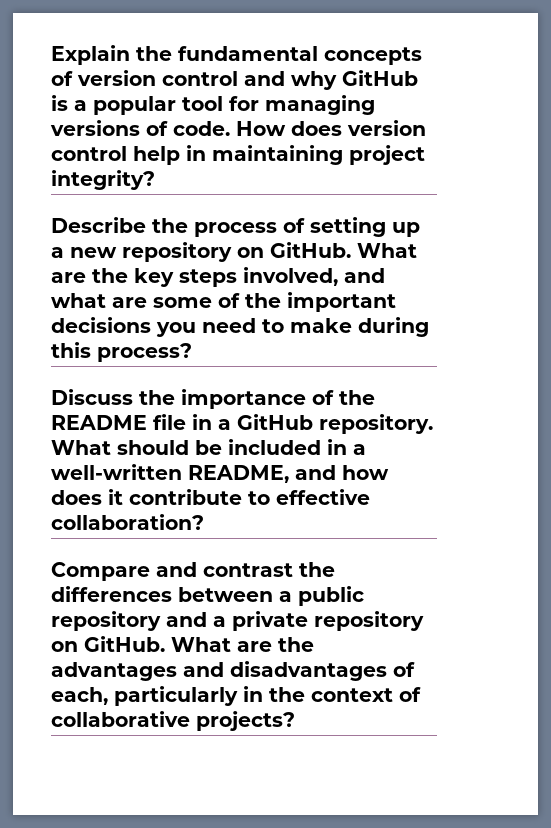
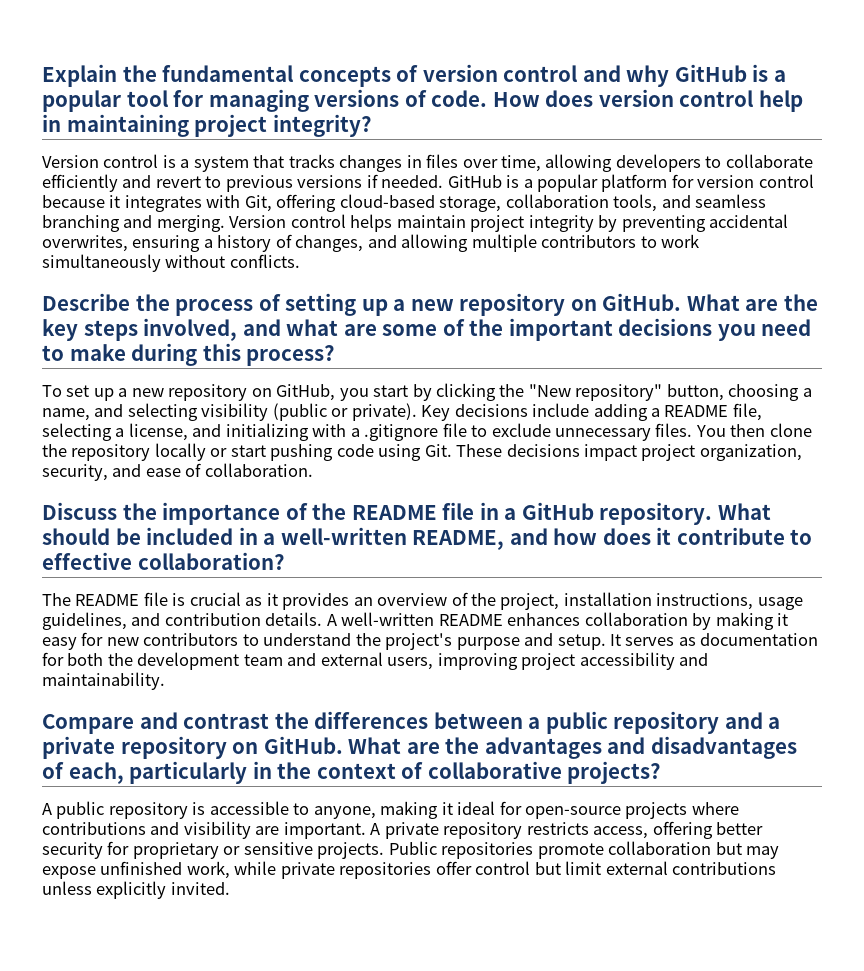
+ Version control is a system that tracks changes in files over time, allowing developers to collaborate efficiently and revert to previous versions if needed. GitHub is a popular platform for version control because it integrates with Git, offering cloud-based storage, collaboration tools, and seamless branching and merging. Version control helps maintain project integrity by preventing accidental overwrites, ensuring a history of changes, and allowing multiple contributors to work simultaneously without conflicts.
+ To set up a new repository on GitHub, you start by clicking the "New repository" button, choosing a name, and selecting visibility (public or private). Key decisions include adding a README file, selecting a license, and initializing with a .gitignore file to exclude unnecessary files. You then clone the repository locally or start pushing code using Git. These decisions impact project organization, security, and ease of collaboration.
+ The README file is crucial as it provides an overview of the project, installation instructions, usage guidelines, and contribution details. A well-written README enhances collaboration by making it easy for new contributors to understand the project's purpose and setup. It serves as documentation for both the development team and external users, improving project accessibility and maintainability.
+ A public repository is accessible to anyone, making it ideal for open-source projects where contributions and visibility are important. A private repository restricts access, offering better security for proprietary or sensitive projects. Public repositories promote collaboration but may expose unfinished work, while private repositories offer control but limit external contributions unless explicitly invited.

